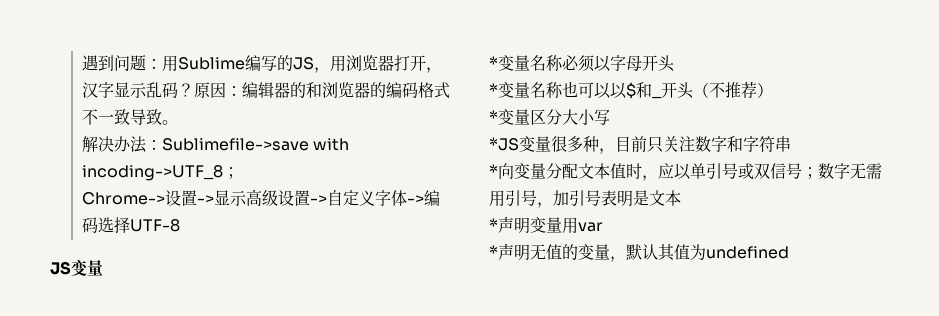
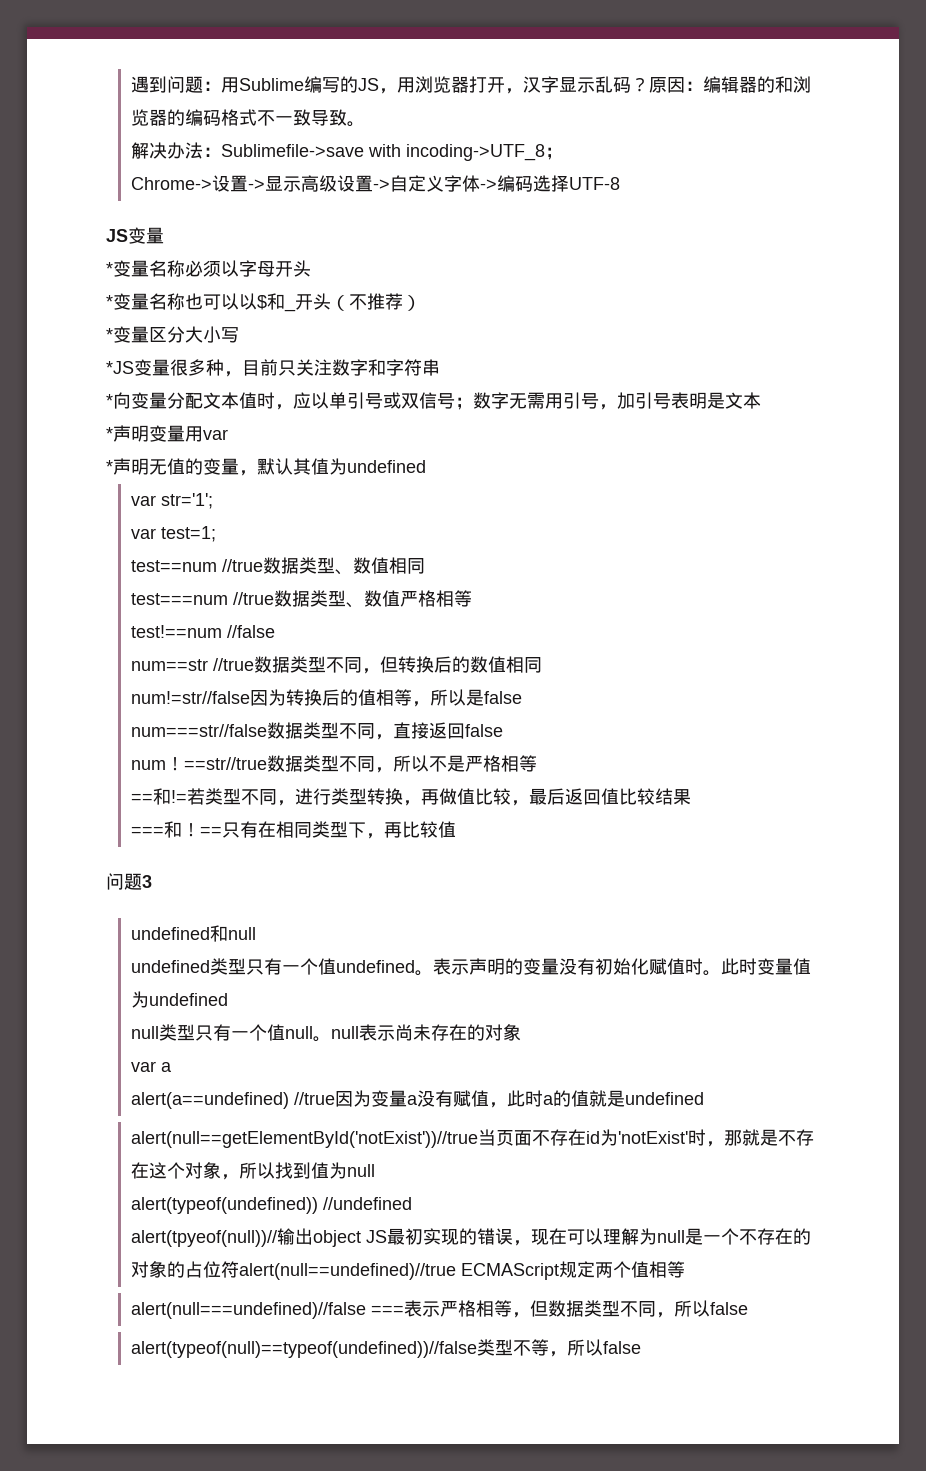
+ var str='1';
+ var test=1;
+ test==num //true数据类型、数值相同
+ test===num //true数据类型、数值严格相等
+ test!==num //false
+ num==str //true数据类型不同，但转换后的数值相同
+ num!=str//false因为转换后的值相等，所以是false
+ num===str//false数据类型不同，直接返回false
+ num！==str//true数据类型不同，所以不是严格相等
+ ==和!=若类型不同，进行类型转换，再做值比较，最后返回值比较结果
+ ===和！==只有在相同类型下，再比较值
+ 问题3
+ undefined和null
+ undefined类型只有一个值undefined。表示声明的变量没有初始化赋值时。此时变量值为undefined
+ null类型只有一个值null。null表示尚未存在的对象
+ var a
+ alert(a==undefined) //true因为变量a没有赋值，此时a的值就是undefined
+ alert(null==getElementById('notExist'))//true当页面不存在id为'notExist'时，那就是不存在这个对象，所以找到值为null
+ alert(typeof(undefined)) //undefined
+ alert(tpyeof(null))//输出object JS最初实现的错误，现在可以理解为null是一个不存在的对象的占位符alert(null==undefined)//true ECMAScript规定两个值相等
+ alert(null===undefined)//false ===表示严格相等，但数据类型不同，所以false
+ alert(typeof(null)==typeof(undefined))//false类型不等，所以false

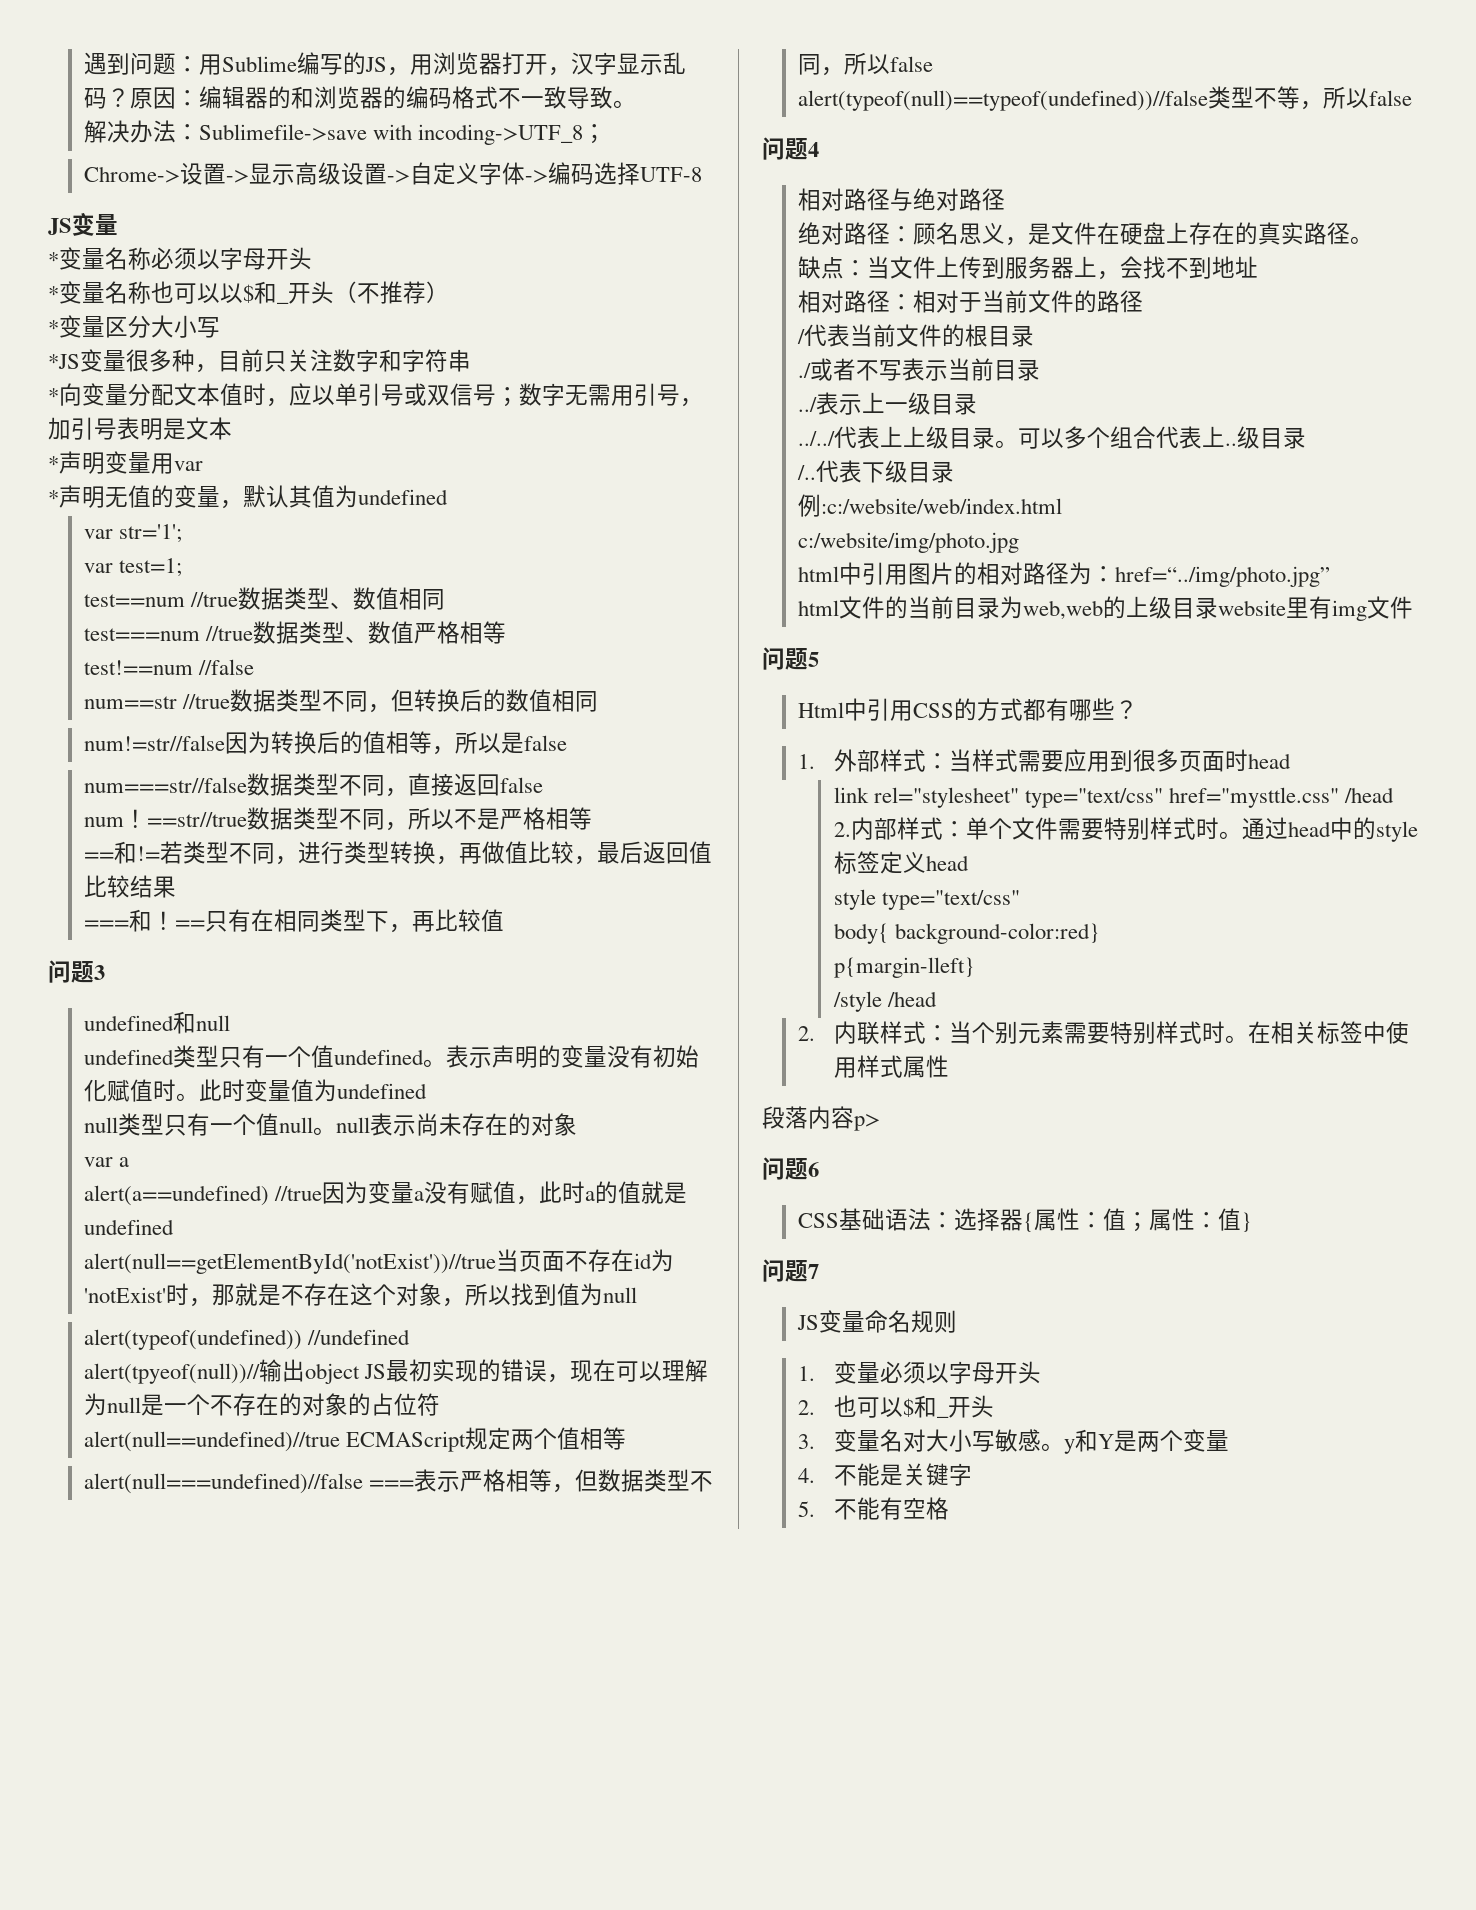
- alert(tpyeof(null))//输出object JS最初实现的错误，现在可以理解为null是一个不存在的对象的占位符alert(null==undefined)//true ECMAScript规定两个值相等
+ alert(tpyeof(null))//输出object JS最初实现的错误，现在可以理解为null是一个不存在的对象的占位符
+ alert(null==undefined)//true ECMAScript规定两个值相等
+ 问题4
+ 相对路径与绝对路径
+ 绝对路径：顾名思义，是文件在硬盘上存在的真实路径。
+ 缺点：当文件上传到服务器上，会找不到地址
+ 相对路径：相对于当前文件的路径
+ /代表当前文件的根目录
+ ./或者不写表示当前目录
+ ../表示上一级目录
+ ../../代表上上级目录。可以多个组合代表上..级目录
+ /..代表下级目录
+ 例:c:/website/web/index.html
+ c:/website/img/photo.jpg
+ html中引用图片的相对路径为：href=“../img/photo.jpg”
+ html文件的当前目录为web,web的上级目录website里有img文件
+ 问题5
+ Html中引用CSS的方式都有哪些？
+ 1.外部样式：当样式需要应用到很多页面时head
+ link rel="stylesheet" type="text/css" href="mysttle.css" /head
+ 2.内部样式：单个文件需要特别样式时。通过head中的style标签定义head
+ style type="text/css"
+ body{ background-color:red}
+ p{margin-lleft}
+ /style /head
+ 2.内联样式：当个别元素需要特别样式时。在相关标签中使用样式属性
+ 段落内容p>
+ 问题6
+ CSS基础语法：选择器{属性：值；属性：值}
+ 问题7
+ JS变量命名规则
+ 1.变量必须以字母开头
+ 2.也可以$和_开头
+ 3.变量名对大小写敏感。y和Y是两个变量
+ 4.不能是关键字
+ 5.不能有空格

